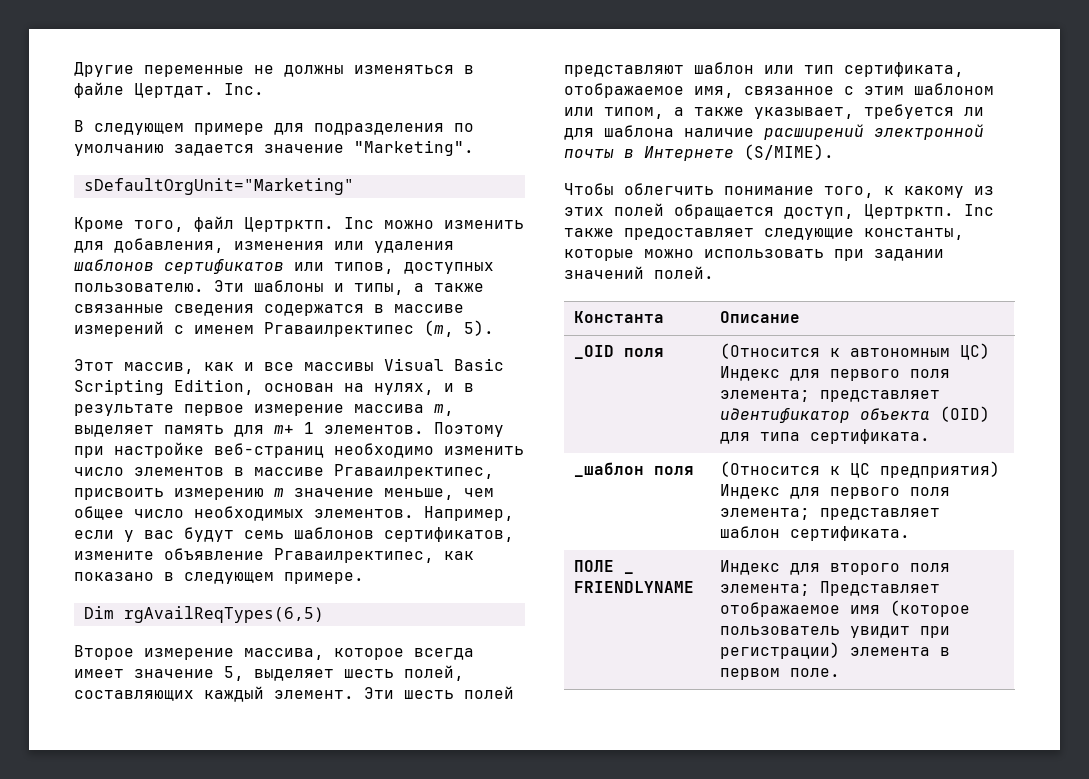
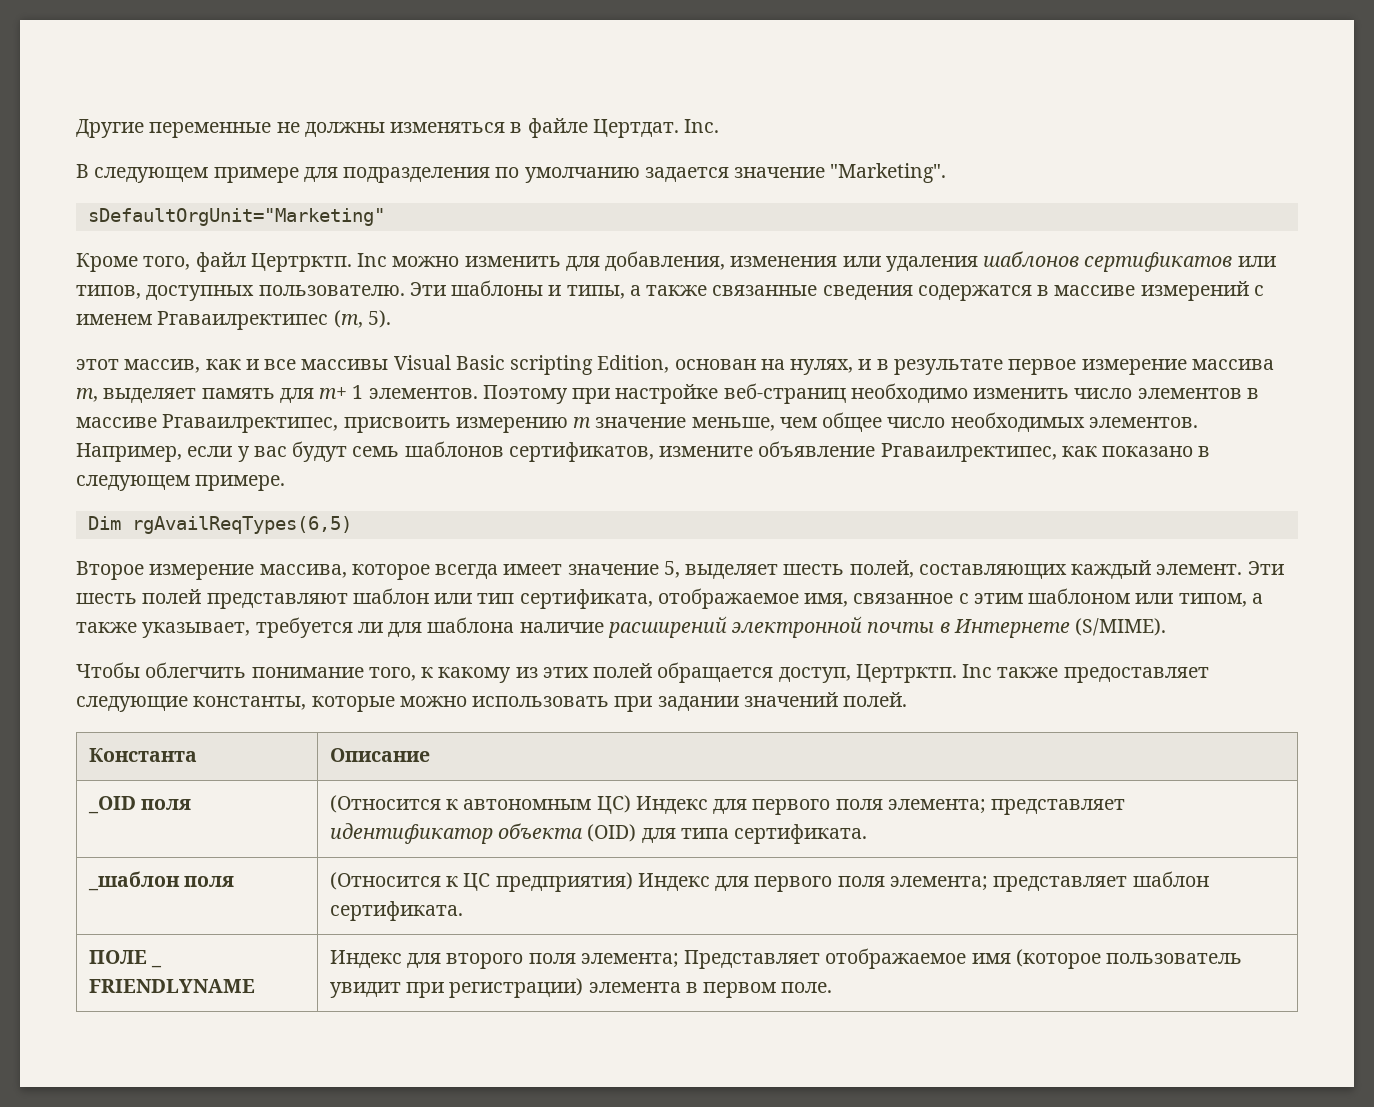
- Этот массив, как и все массивы Visual Basic Scripting Edition, основан на нулях, и в результате первое измерение массива m, выделяет память для m+ 1 элементов.
+ этот массив, как и все массивы Visual Basic scripting Edition, основан на нулях, и в результате первое измерение массива m, выделяет память для m+ 1 элементов.

